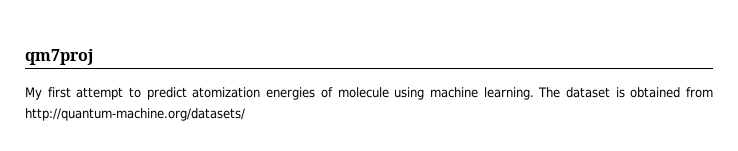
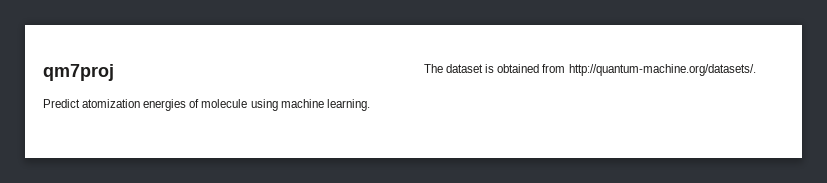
- My first attempt to predict atomization energies of molecule using machine learning.
+ Predict atomization energies of molecule using machine learning.
- The dataset is obtained from http://quantum-machine.org/datasets/
+ The dataset is obtained from http://quantum-machine.org/datasets/.

